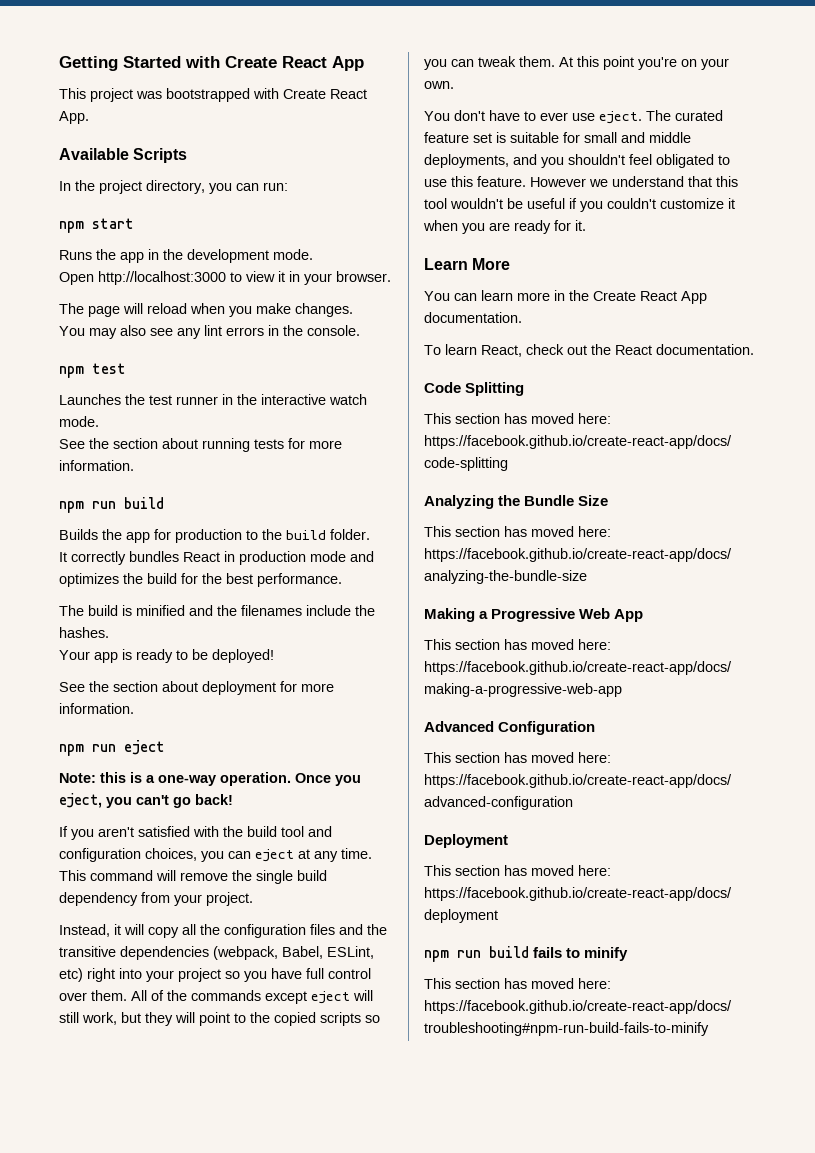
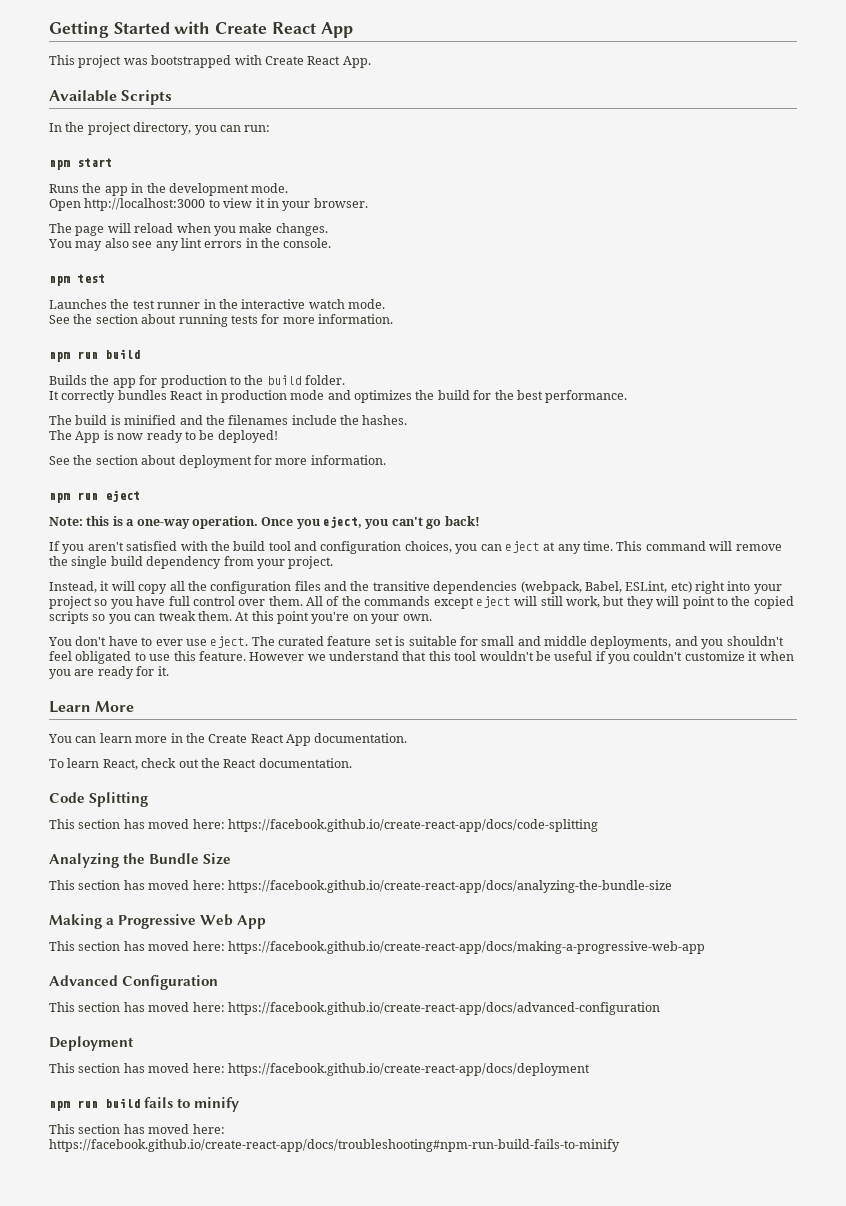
- Your app is ready to be deployed!
+ The App is now ready to be deployed!

